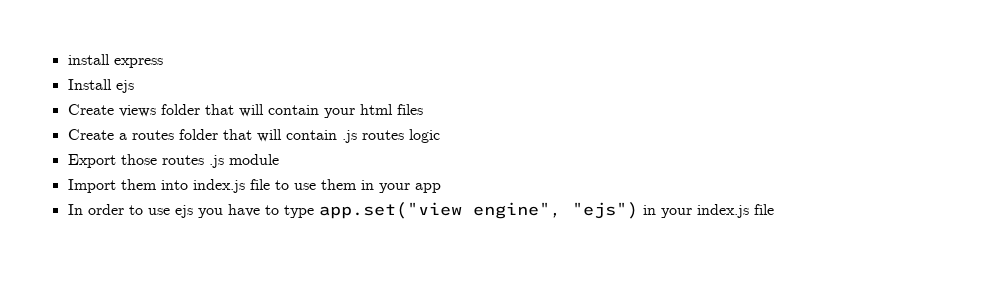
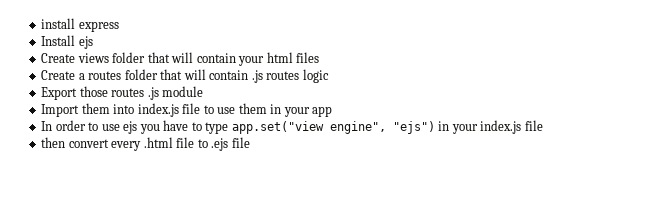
+ then convert every .html file to .ejs file

